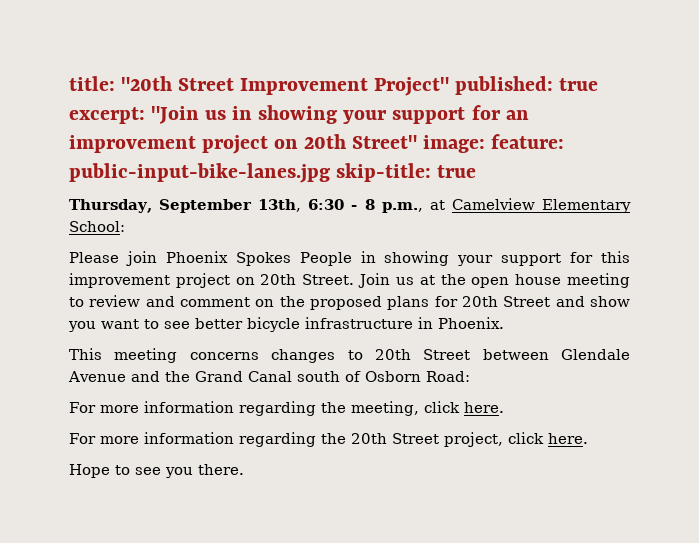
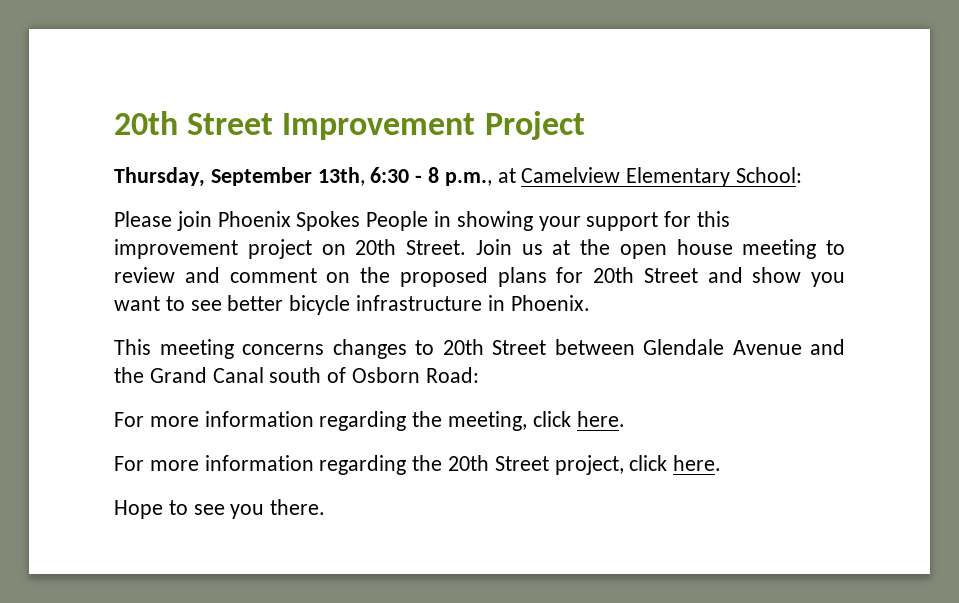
- title: "20th Street Improvement Project" published: true excerpt: "Join us in showing your support for an improvement project on 20th Street" image: feature: public-input-bike-lanes.jpg skip-title: true
+ 20th Street Improvement Project

